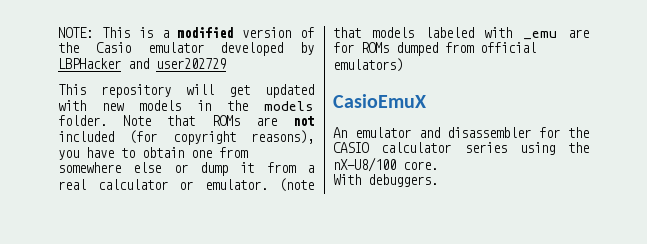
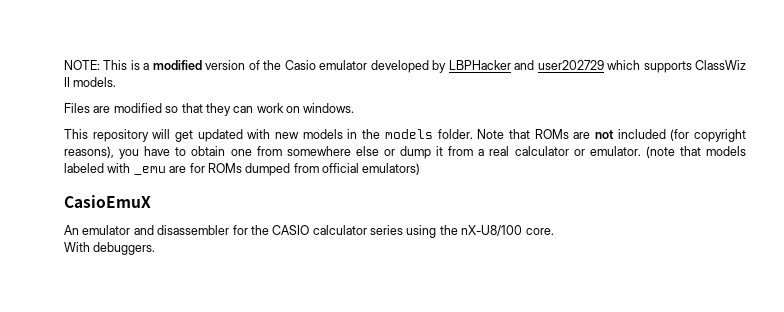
- NOTE: This is a modified version of the Casio emulator developed by LBPHacker and user202729
+ NOTE: This is a modified version of the Casio emulator developed by LBPHacker and user202729 which supports ClassWiz II models.
+ Files are modified so that they can work on windows.

